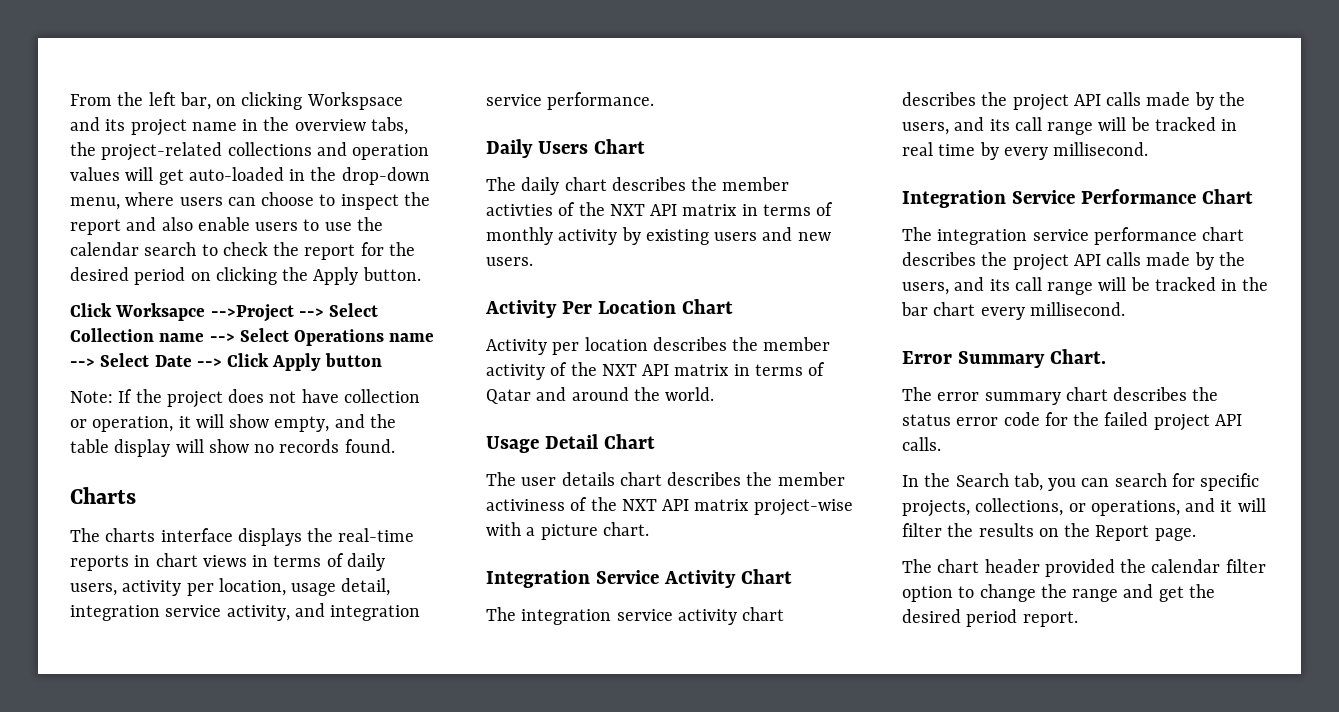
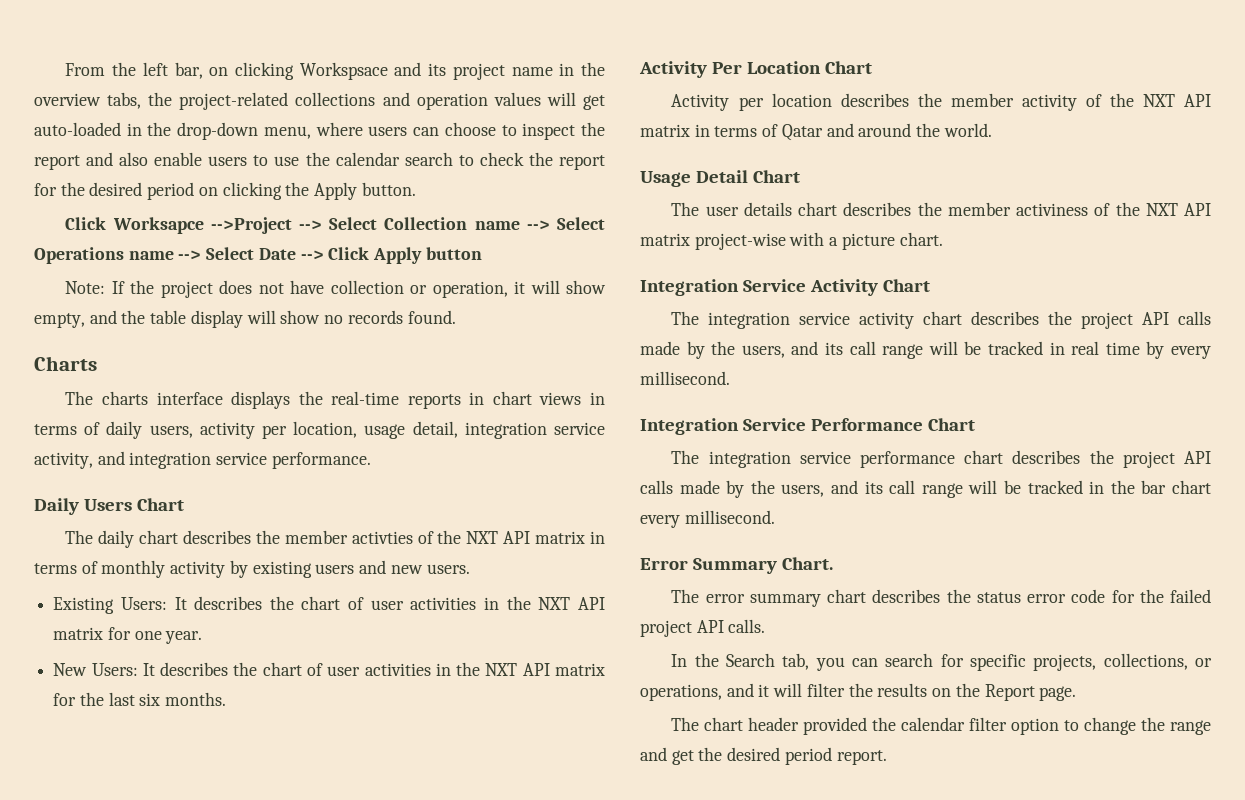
+ Existing Users: It describes the chart of user activities in the NXT API matrix for one year.
+ New Users: It describes the chart of user activities in the NXT API matrix for the last six months.

